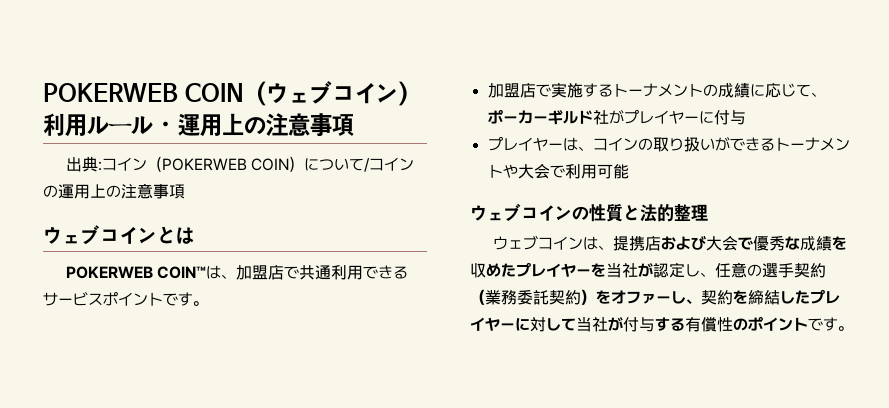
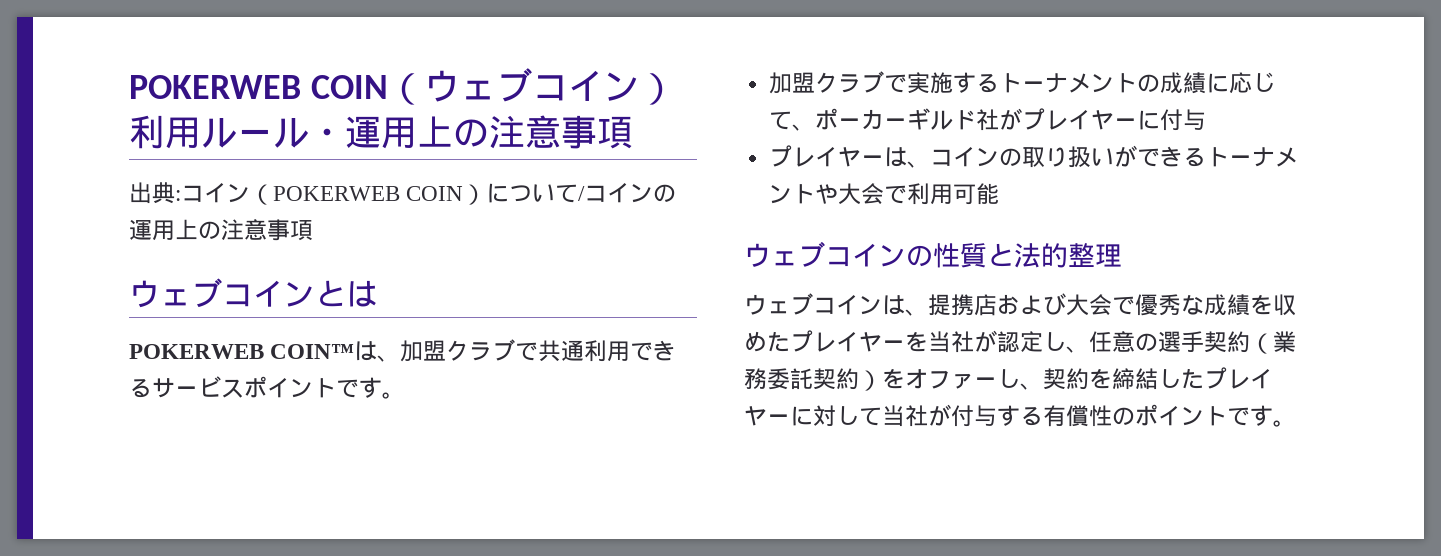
- POKERWEB COIN™は、加盟店で共通利用できるサービスポイントです。
+ POKERWEB COIN™は、加盟クラブで共通利用できるサービスポイントです。
- 加盟店で実施するトーナメントの成績に応じて、ポーカーギルド社がプレイヤーに付与
+ 加盟クラブで実施するトーナメントの成績に応じて、ポーカーギルド社がプレイヤーに付与

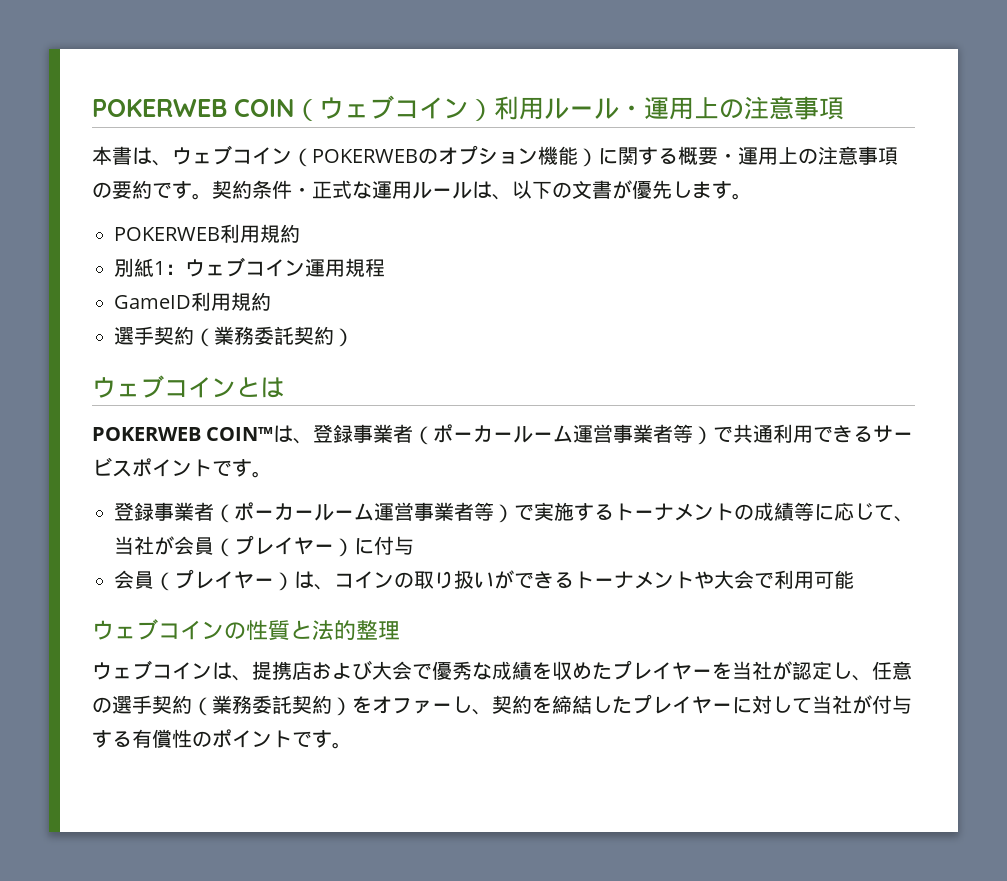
- 出典:コイン（POKERWEB COIN）について/コインの運用上の注意事項
+ 本書は、ウェブコイン（POKERWEBのオプション機能）に関する概要・運用上の注意事項の要約です。契約条件・正式な運用ルールは、以下の文書が優先します。
+ POKERWEB利用規約
+ 別紙1：ウェブコイン運用規程
+ GameID利用規約
+ 選手契約（業務委託契約）
- POKERWEB COIN™は、加盟クラブで共通利用できるサービスポイントです。
+ POKERWEB COIN™は、登録事業者（ポーカールーム運営事業者等）で共通利用できるサービスポイントです。
- 加盟クラブで実施するトーナメントの成績に応じて、ポーカーギルド社がプレイヤーに付与
+ 登録事業者（ポーカールーム運営事業者等）で実施するトーナメントの成績等に応じて、当社が会員（プレイヤー）に付与
- プレイヤーは、コインの取り扱いができるトーナメントや大会で利用可能
+ 会員（プレイヤー）は、コインの取り扱いができるトーナメントや大会で利用可能

